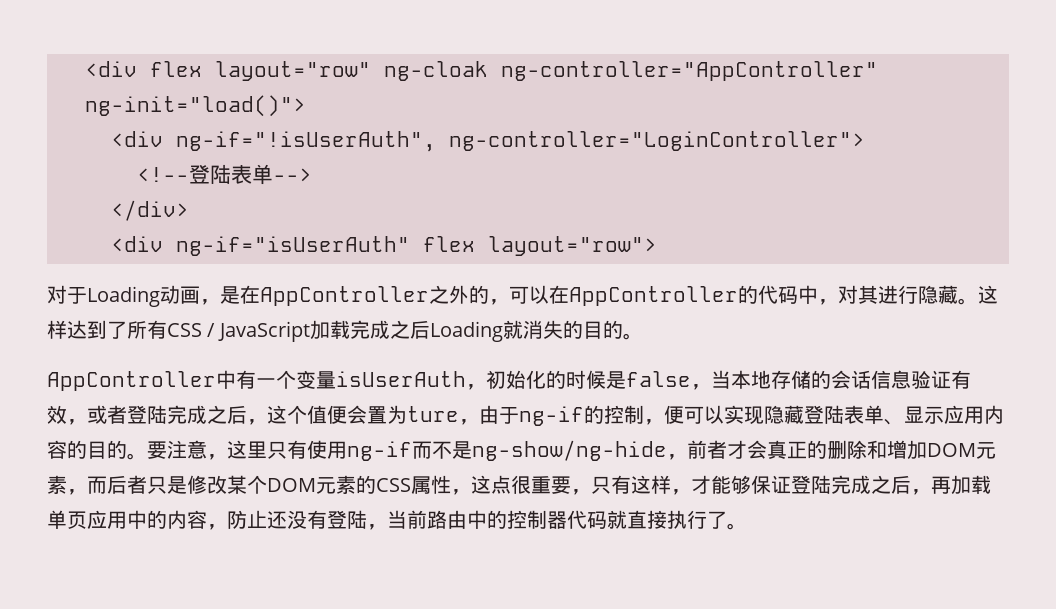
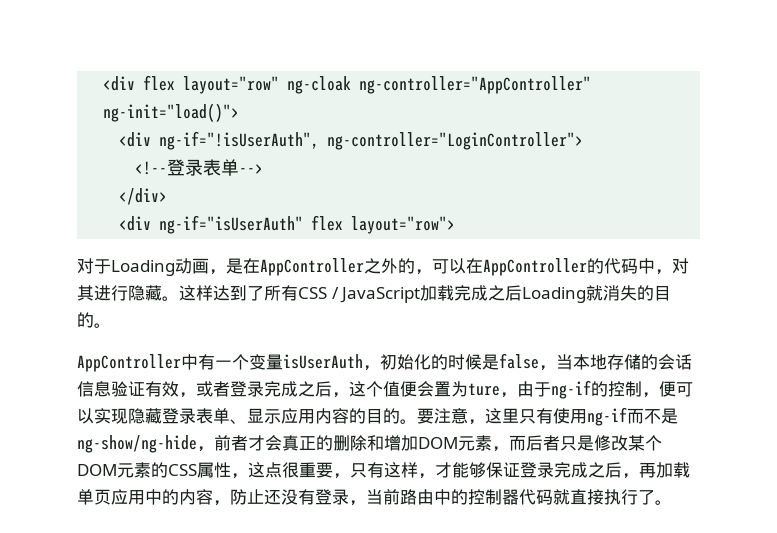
- <!--登陆表单-->
+ <!--登录表单-->
- AppController中有一个变量isUserAuth，初始化的时候是false，当本地存储的会话信息验证有效，或者登陆完成之后，这个值便会置为ture，由于ng-if的控制，便可以实现隐藏登陆表单、显示应用内容的目的。
+ AppController中有一个变量isUserAuth，初始化的时候是false，当本地存储的会话信息验证有效，或者登录完成之后，这个值便会置为ture，由于ng-if的控制，便可以实现隐藏登录表单、显示应用内容的目的。
- 要注意，这里只有使用ng-if而不是ng-show/ng-hide，前者才会真正的删除和增加DOM元素，而后者只是修改某个DOM元素的CSS属性，这点很重要，只有这样，才能够保证登陆完成之后，再加载单页应用中的内容，防止还没有登陆，当前路由中的控制器代码就直接执行了。
+ 要注意，这里只有使用ng-if而不是ng-show/ng-hide，前者才会真正的删除和增加DOM元素，而后者只是修改某个DOM元素的CSS属性，这点很重要，只有这样，才能够保证登录完成之后，再加载单页应用中的内容，防止还没有登录，当前路由中的控制器代码就直接执行了。

